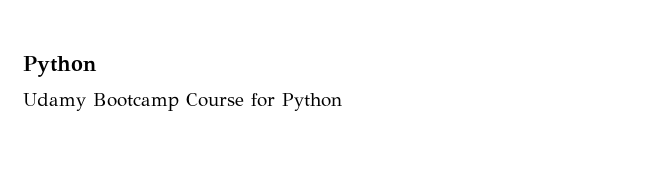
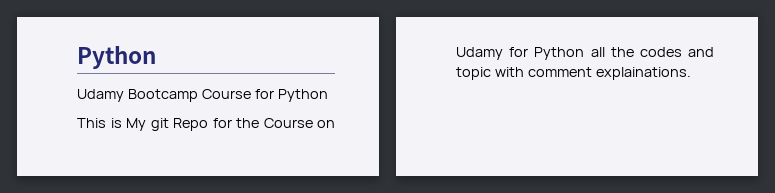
+ This is My git Repo for the Course on Udamy for Python all the codes and topic with comment explainations.

